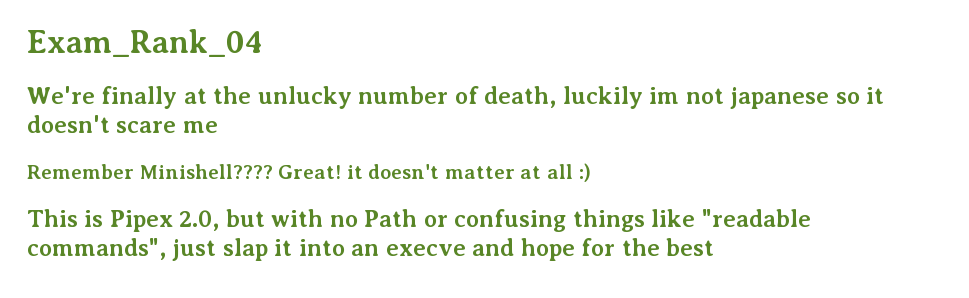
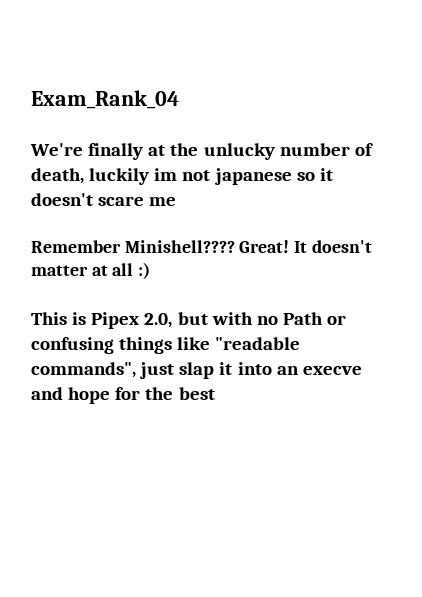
- Great! it doesn't matter at all :)
+ Great! It doesn't matter at all :)

